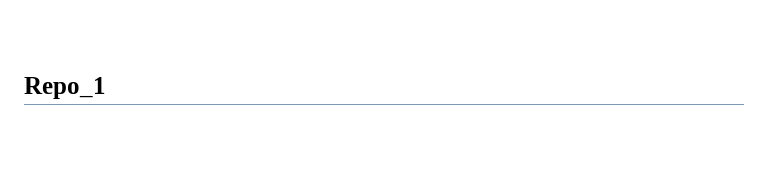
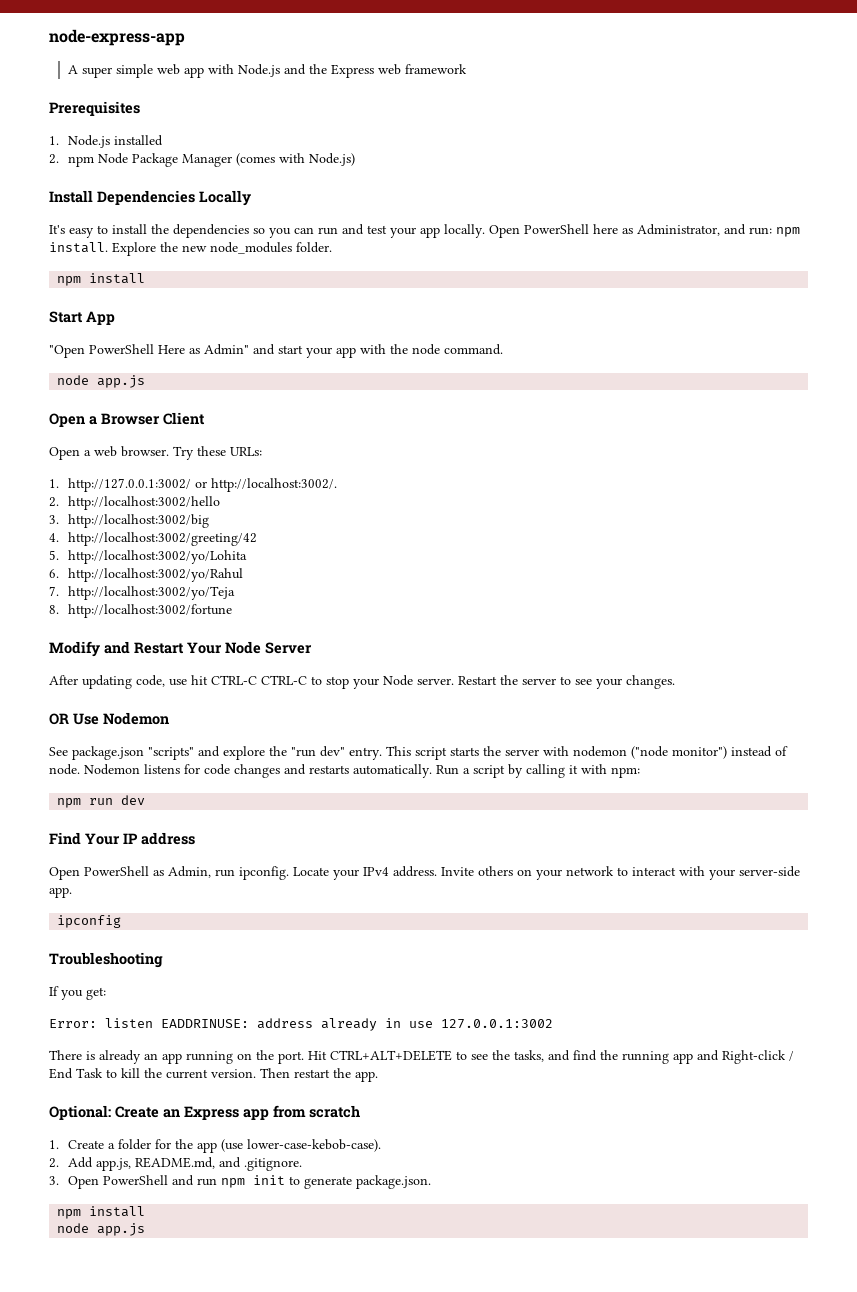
- Repo_1
+ node-express-app
+ A super simple web app with Node.js and the Express web framework
+ Prerequisites
+ 1. Node.js installed
+ 2. npm Node Package Manager (comes with Node.js)
+ Install Dependencies Locally
+ It's easy to install the dependencies so you can run and test your app locally. Open PowerShell here as Administrator, and run: npm install. Explore the new node_modules folder.
+ npm install
+ Start App
+ "Open PowerShell Here as Admin" and start your app with the node command.
+ node app.js
+ Open a Browser Client
+ Open a web browser. Try these URLs:
+ 1. http://127.0.0.1:3002/ or http://localhost:3002/.
+ 2. http://localhost:3002/hello
+ 3. http://localhost:3002/big
+ 4. http://localhost:3002/greeting/42
+ 5. http://localhost:3002/yo/Lohita
+ 6. http://localhost:3002/yo/Rahul
+ 7. http://localhost:3002/yo/Teja
+ 8. http://localhost:3002/fortune
+ Modify and Restart Your Node Server
+ After updating code, use hit CTRL-C CTRL-C to stop your Node server. Restart the server to see your changes.
+ OR Use Nodemon
+ See package.json "scripts" and explore the "run dev" entry. This script starts the server with nodemon ("node monitor") instead of node. Nodemon listens for code changes and restarts automatically. Run a script by calling it with npm:
+ npm run dev
+ Find Your IP address
+ Open PowerShell as Admin, run ipconfig. Locate your IPv4 address. Invite others on your network to interact with your server-side app.
+ ipconfig
+ Troubleshooting
+ If you get:
+ Error: listen EADDRINUSE: address already in use 127.0.0.1:3002
+ There is already an app running on the port. Hit CTRL+ALT+DELETE to see the tasks, and find the running app and Right-click / End Task to kill the current version. Then restart the app.
+ Optional: Create an Express app from scratch
+ 1. Create a folder for the app (use lower-case-kebob-case).
+ 2. Add app.js, README.md, and .gitignore.
+ 3. Open PowerShell and run npm init to generate package.json.
+ npm install
+ node app.js

